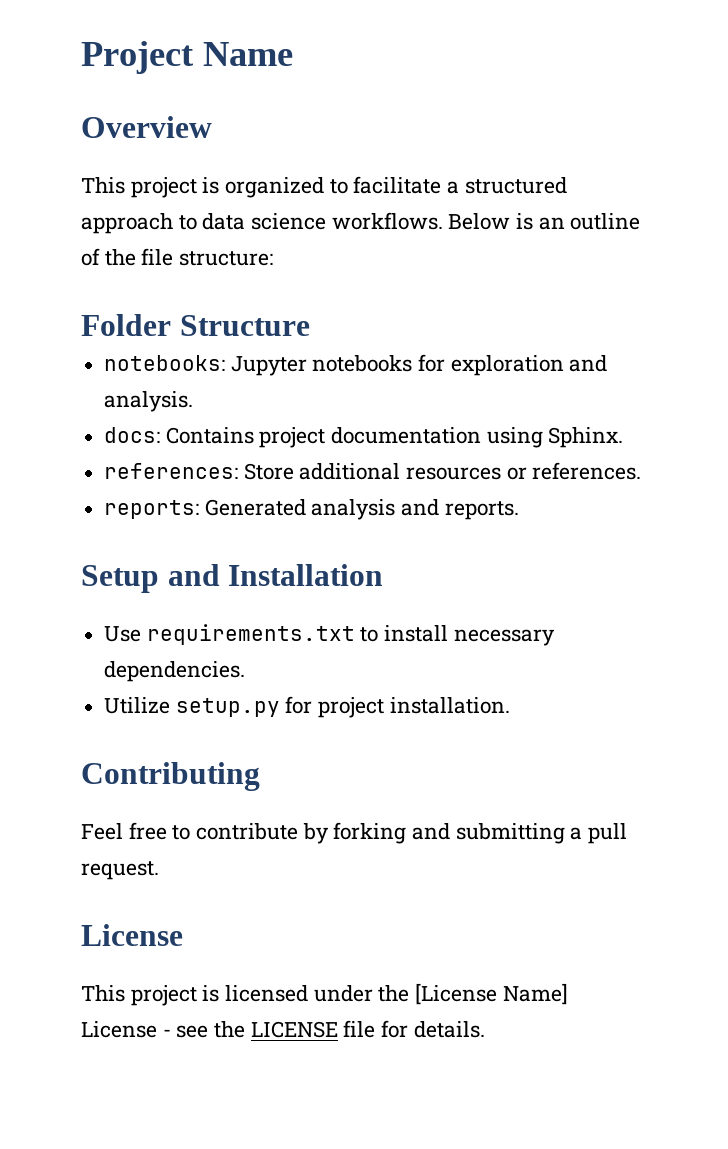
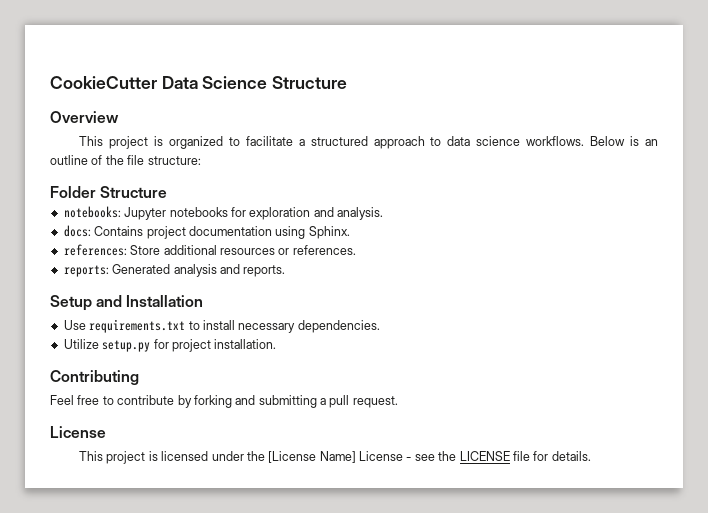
- Project Name
+ CookieCutter Data Science Structure

